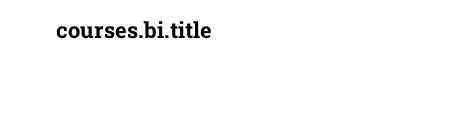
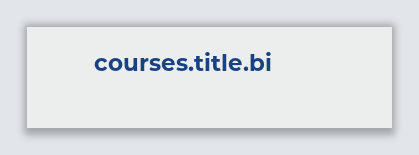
- courses.bi.title
+ courses.title.bi

